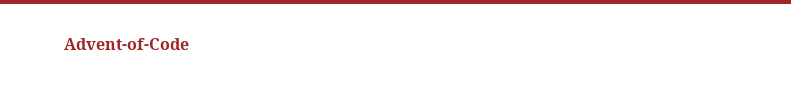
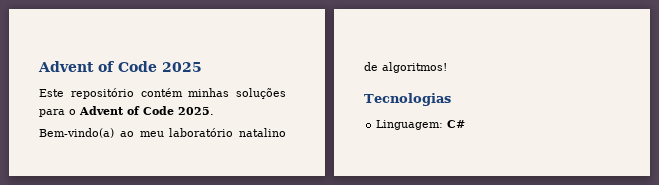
- Advent-of-Code
+ Advent of Code 2025
+ Este repositório contém minhas soluções para o Advent of Code 2025.
+ Bem-vindo(a) ao meu laboratório natalino de algoritmos!
+ Tecnologias
+ Linguagem: C#

